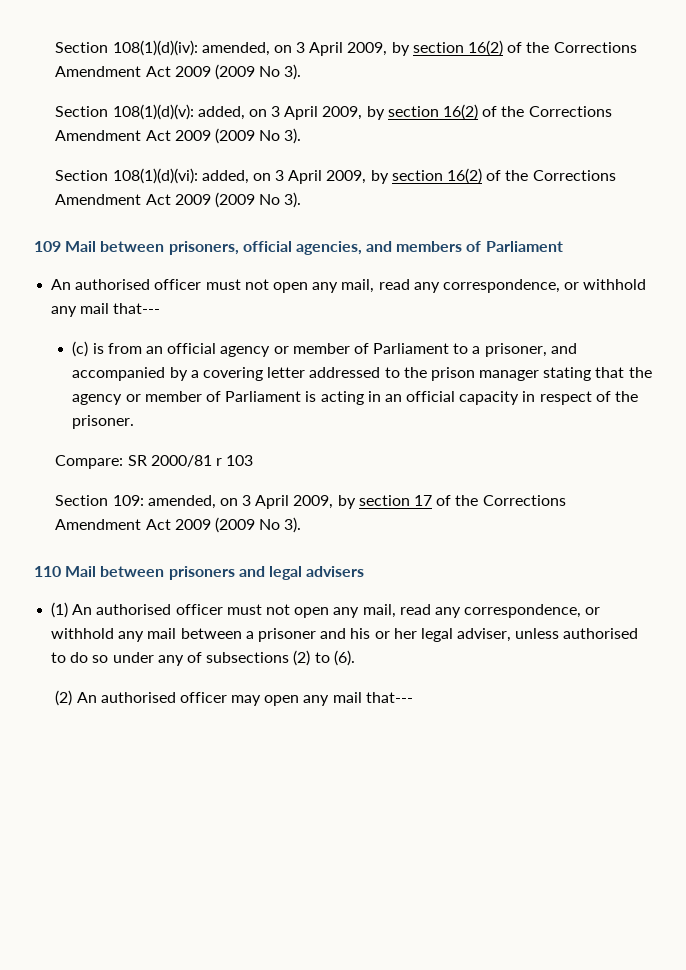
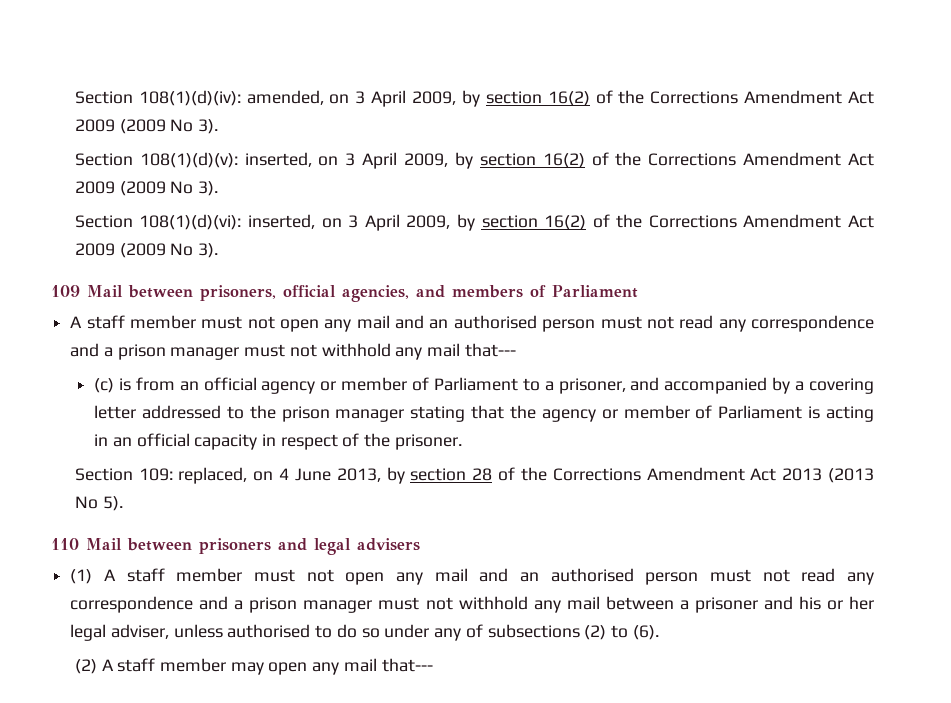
- Section 108(1)(d)(v): added, on 3 April 2009, by section 16(2) of the Corrections Amendment Act 2009 (2009 No 3).
+ Section 108(1)(d)(v): inserted, on 3 April 2009, by section 16(2) of the Corrections Amendment Act 2009 (2009 No 3).
- Section 108(1)(d)(vi): added, on 3 April 2009, by section 16(2) of the Corrections Amendment Act 2009 (2009 No 3).
+ Section 108(1)(d)(vi): inserted, on 3 April 2009, by section 16(2) of the Corrections Amendment Act 2009 (2009 No 3).
- An authorised officer must not open any mail, read any correspondence, or withhold any mail that---
+ A staff member must not open any mail and an authorised person must not read any correspondence and a prison manager must not withhold any mail that---
- Compare: SR 2000/81 r 103
- Section 109: amended, on 3 April 2009, by section 17 of the Corrections Amendment Act 2009 (2009 No 3).
+ Section 109: replaced, on 4 June 2013, by section 28 of the Corrections Amendment Act 2013 (2013 No 5).
- (1) An authorised officer must not open any mail, read any correspondence, or withhold any mail between a prisoner and his or her legal adviser, unless authorised to do so under any of subsections (2) to (6).
+ (1) A staff member must not open any mail and an authorised person must not read any correspondence and a prison manager must not withhold any mail between a prisoner and his or her legal adviser, unless authorised to do so under any of subsections (2) to (6).
- (2) An authorised officer may open any mail that---
+ (2) A staff member may open any mail that---

